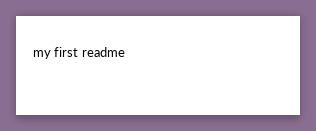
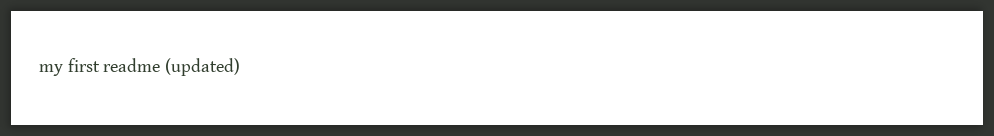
- my first readme
+ my first readme (updated)

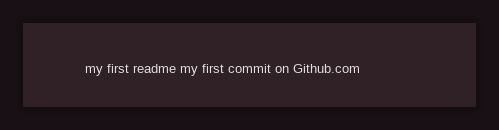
- my first readme (updated)
+ my first readme my first commit on Github.com

